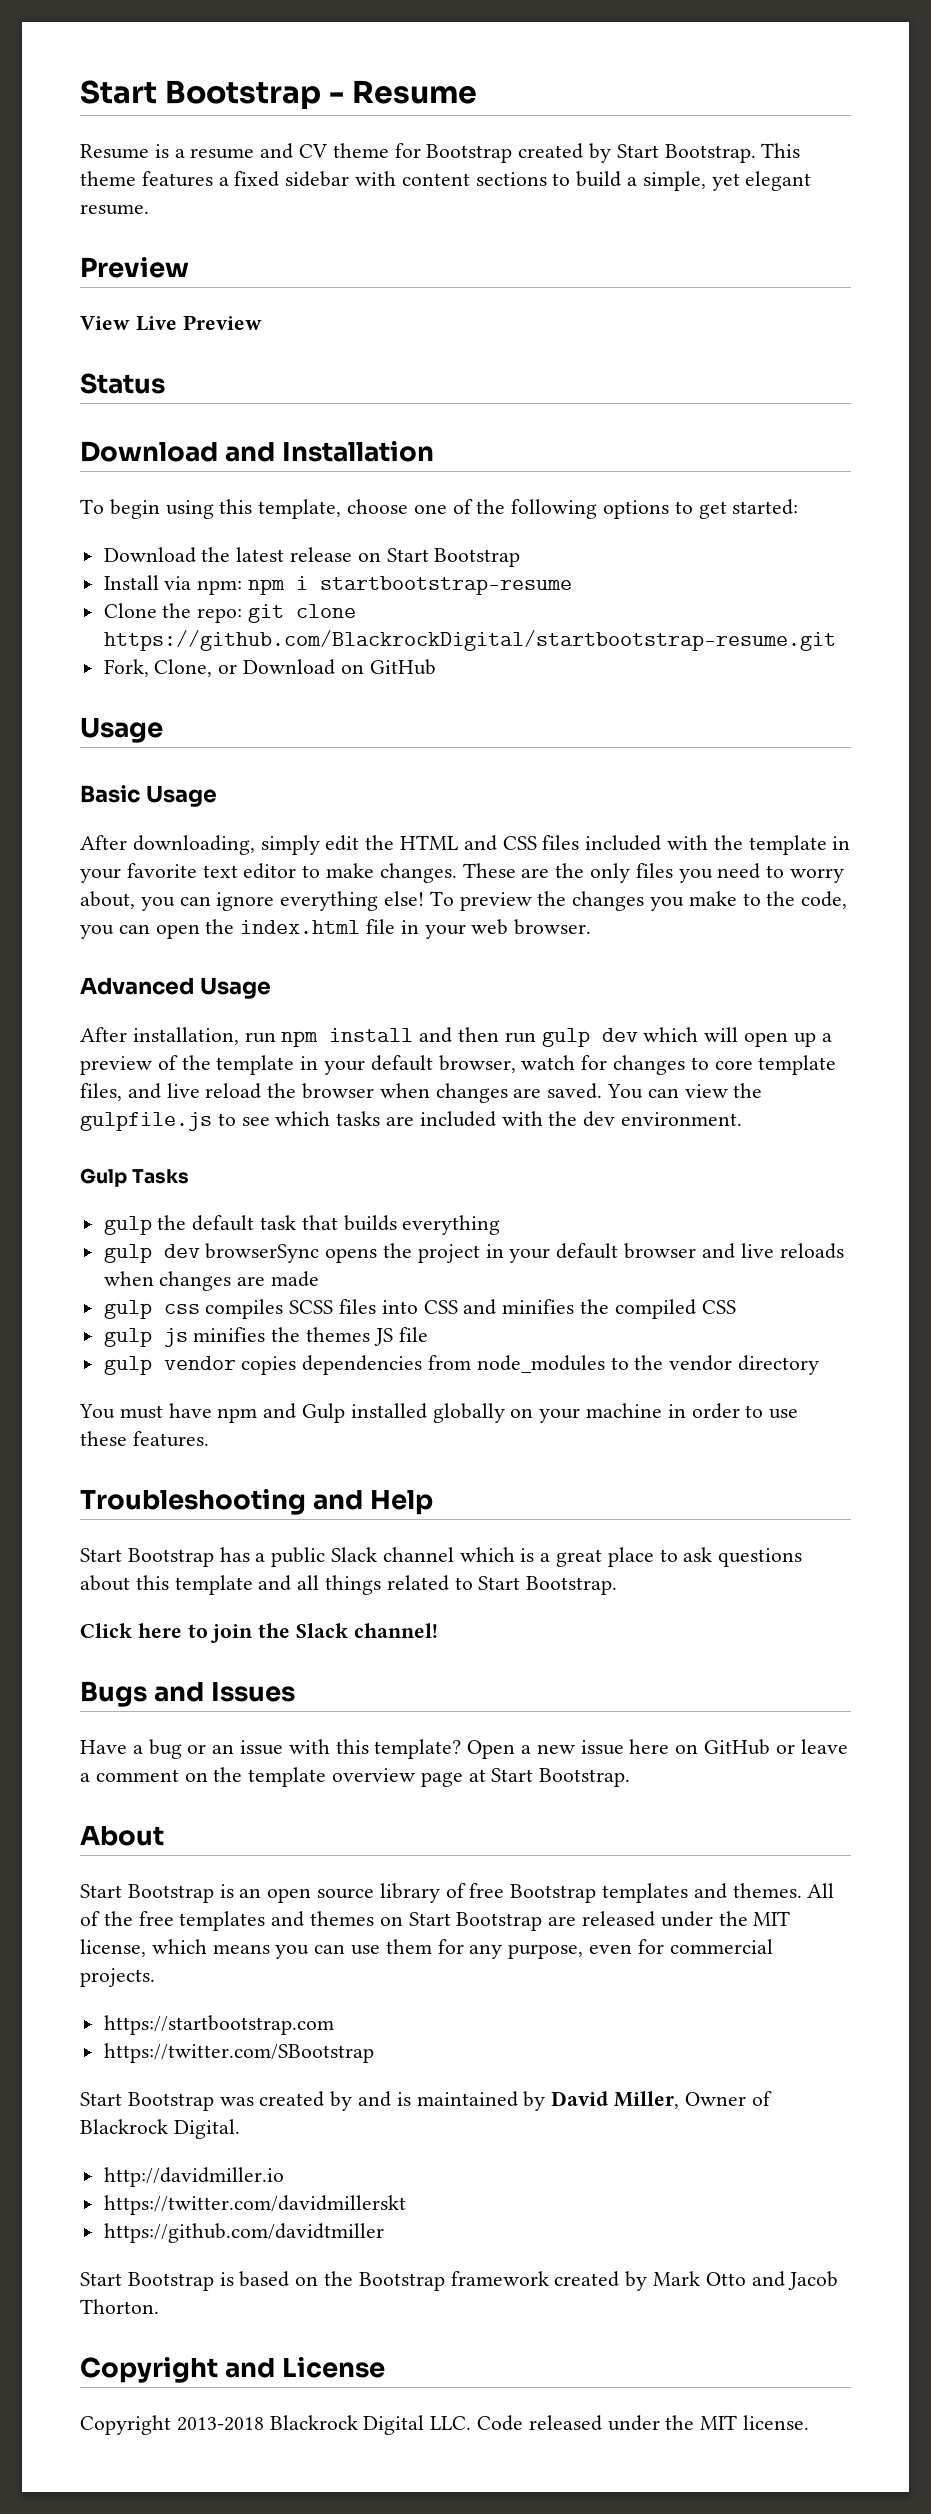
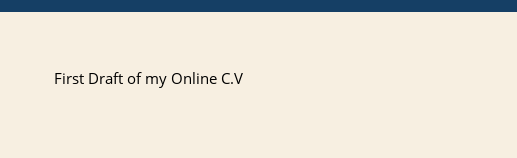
- Start Bootstrap - Resume
- Resume is a resume and CV theme for Bootstrap created by Start Bootstrap. This theme features a fixed sidebar with content sections to build a simple, yet elegant resume.
- Preview
- View Live Preview
- Status
- Download and Installation
- To begin using this template, choose one of the following options to get started:
- Download the latest release on Start Bootstrap
- Install via npm: npm i startbootstrap-resume
- Clone the repo: git clone https://github.com/BlackrockDigital/startbootstrap-resume.git
- Fork, Clone, or Download on GitHub
- Usage
- Basic Usage
- After downloading, simply edit the HTML and CSS files included with the template in your favorite text editor to make changes. These are the only files you need to worry about, you can ignore everything else! To preview the changes you make to the code, you can open the index.html file in your web browser.
- Advanced Usage
- After installation, run npm install and then run gulp dev which will open up a preview of the template in your default browser, watch for changes to core template files, and live reload the browser when changes are saved. You can view the gulpfile.js to see which tasks are included with the dev environment.
- Gulp Tasks
- gulp the default task that builds everything
- gulp dev browserSync opens the project in your default browser and live reloads when changes are made
- gulp css compiles SCSS files into CSS and minifies the compiled CSS
- gulp js minifies the themes JS file
- gulp vendor copies dependencies from node_modules to the vendor directory
- You must have npm and Gulp installed globally on your machine in order to use these features.
- Troubleshooting and Help
- Start Bootstrap has a public Slack channel which is a great place to ask questions about this template and all things related to Start Bootstrap.
- Click here to join the Slack channel!
- Bugs and Issues
- Have a bug or an issue with this template? Open a new issue here on GitHub or leave a comment on the template overview page at Start Bootstrap.
- About
- Start Bootstrap is an open source library of free Bootstrap templates and themes. All of the free templates and themes on Start Bootstrap are released under the MIT license, which means you can use them for any purpose, even for commercial projects.
- https://startbootstrap.com
- https://twitter.com/SBootstrap
- Start Bootstrap was created by and is maintained by David Miller, Owner of Blackrock Digital.
- http://davidmiller.io
- https://twitter.com/davidmillerskt
- https://github.com/davidtmiller
- Start Bootstrap is based on the Bootstrap framework created by Mark Otto and Jacob Thorton.
- Copyright and License
- Copyright 2013-2018 Blackrock Digital LLC. Code released under the MIT license.
+ First Draft of my Online C.V

